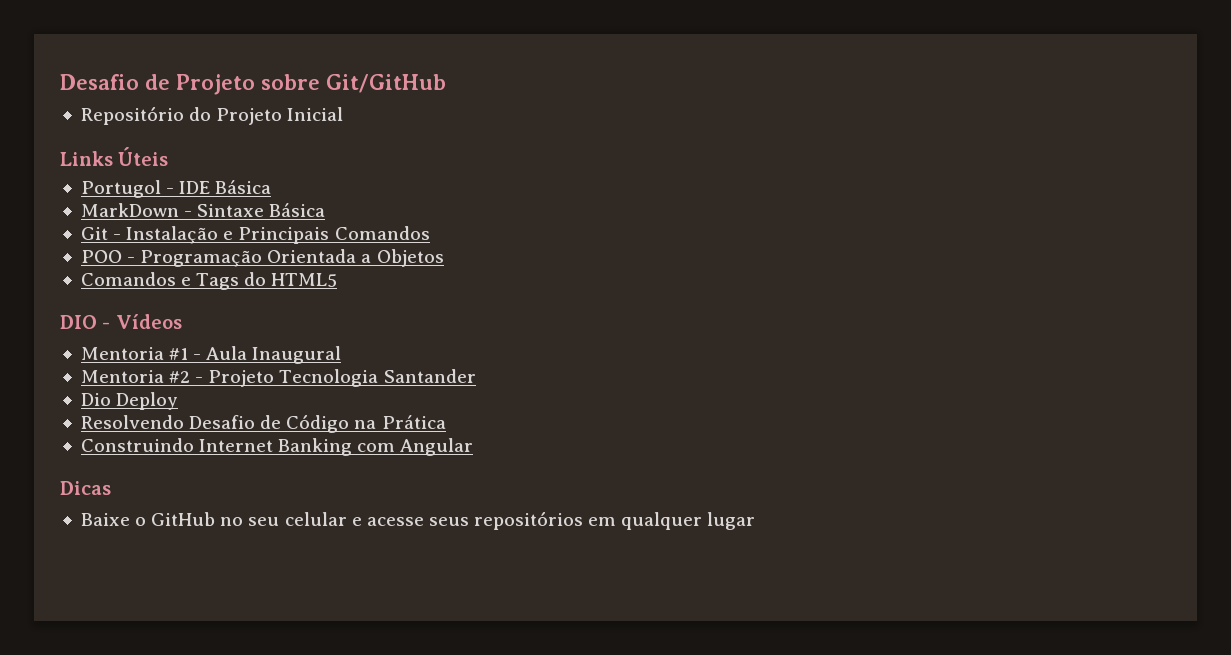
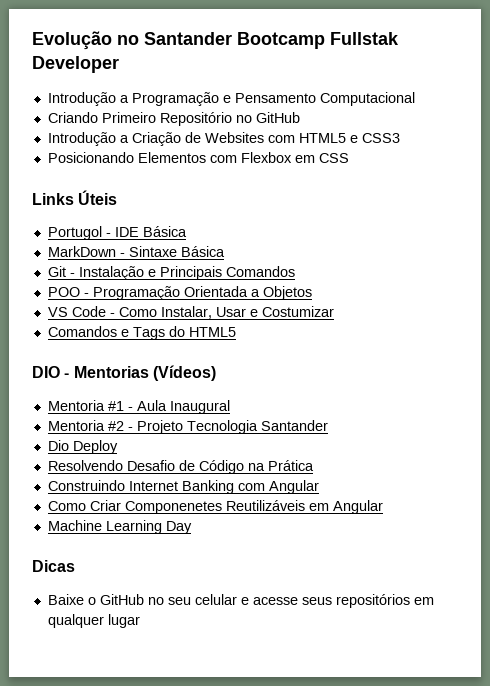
- Desafio de Projeto sobre Git/GitHub
- Repositório do Projeto Inicial
+ Evolução no Santander Bootcamp Fullstak Developer
+ Introdução a Programação e Pensamento Computacional
+ Criando Primeiro Repositório no GitHub
+ Introdução a Criação de Websites com HTML5 e CSS3
+ Posicionando Elementos com Flexbox em CSS
+ VS Code - Como Instalar, Usar e Costumizar
- DIO - Vídeos
+ DIO - Mentorias (Vídeos)
+ Como Criar Componenetes Reutilizáveis em Angular
+ Machine Learning Day

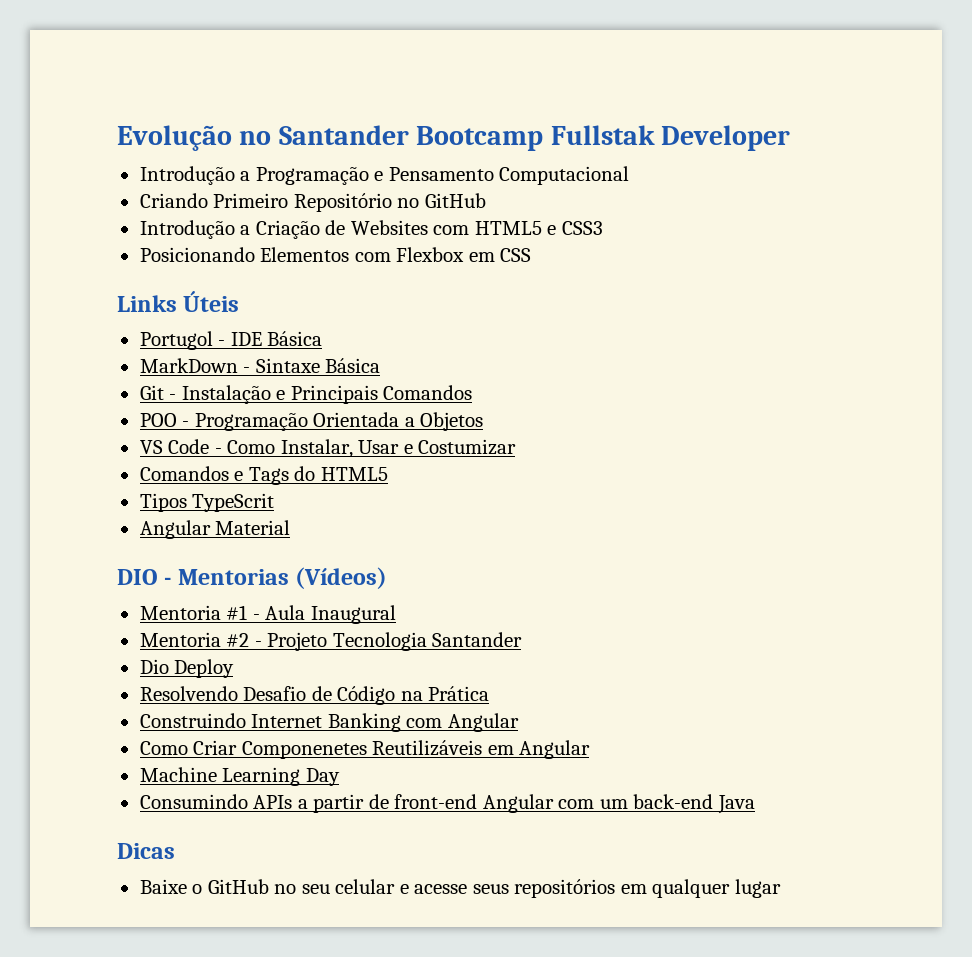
+ Tipos TypeScrit
+ Angular Material
+ Consumindo APIs a partir de front-end Angular com um back-end Java

